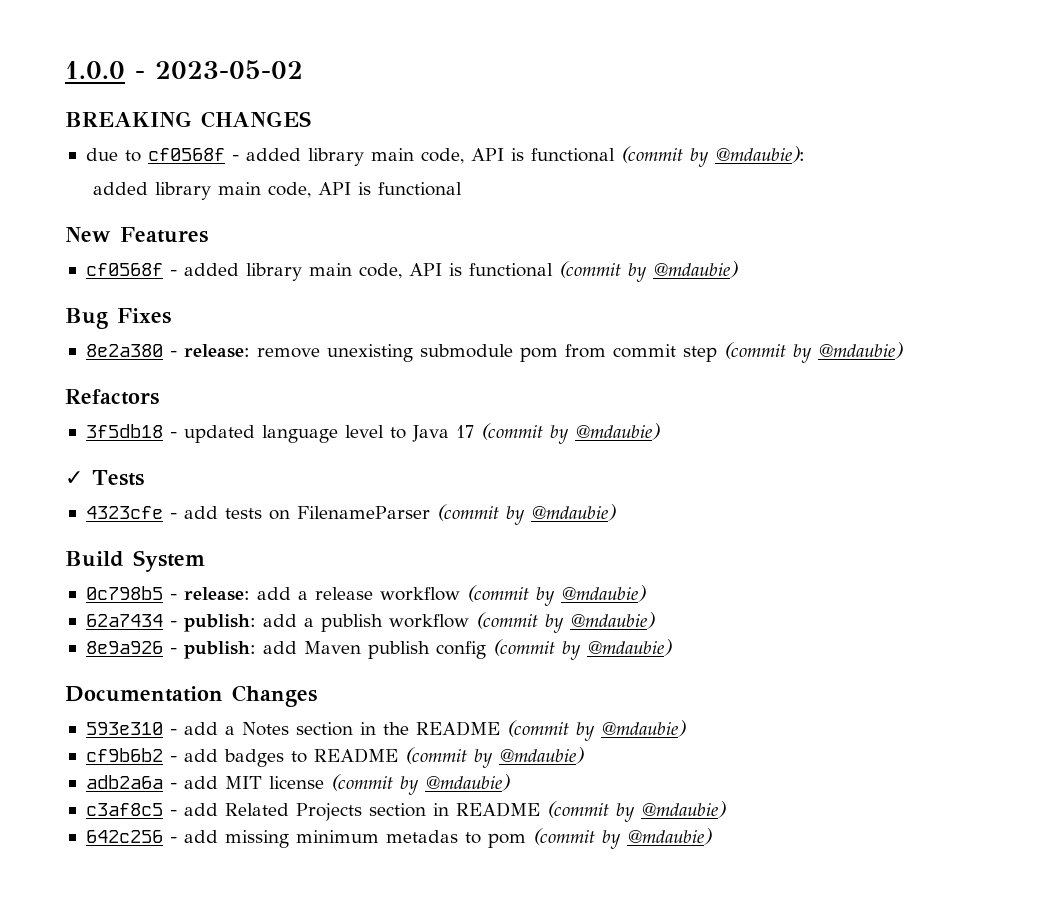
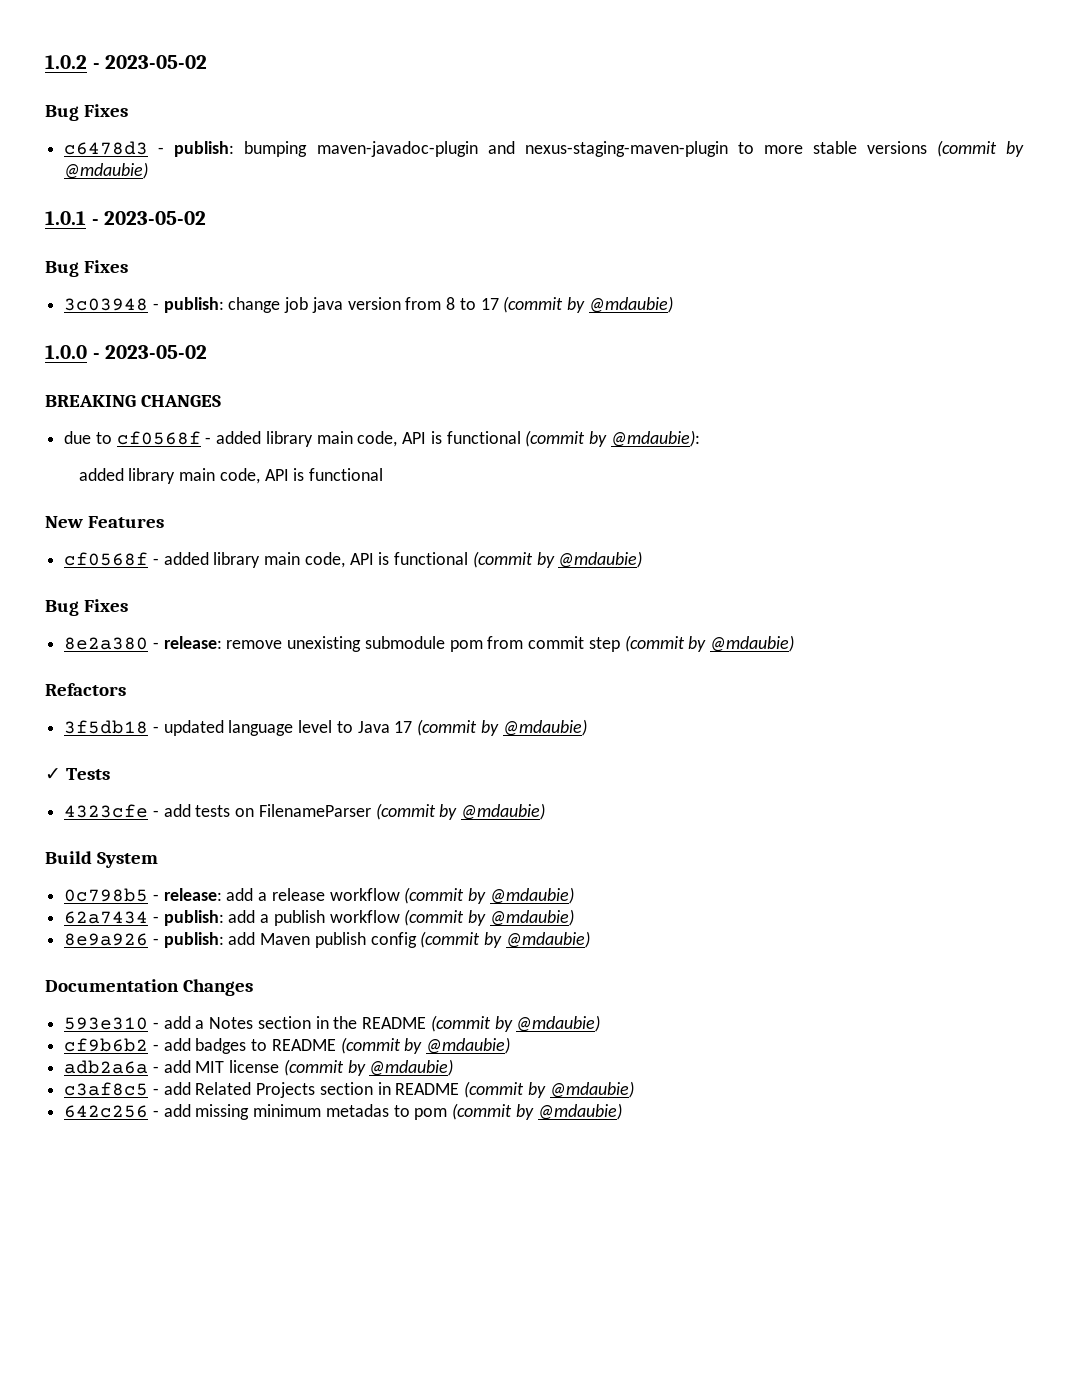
+ 1.0.2 - 2023-05-02
+ Bug Fixes
+ c6478d3 - publish: bumping maven-javadoc-plugin and nexus-staging-maven-plugin to more stable versions (commit by @mdaubie)
+ 1.0.1 - 2023-05-02
+ Bug Fixes
+ 3c03948 - publish: change job java version from 8 to 17 (commit by @mdaubie)

